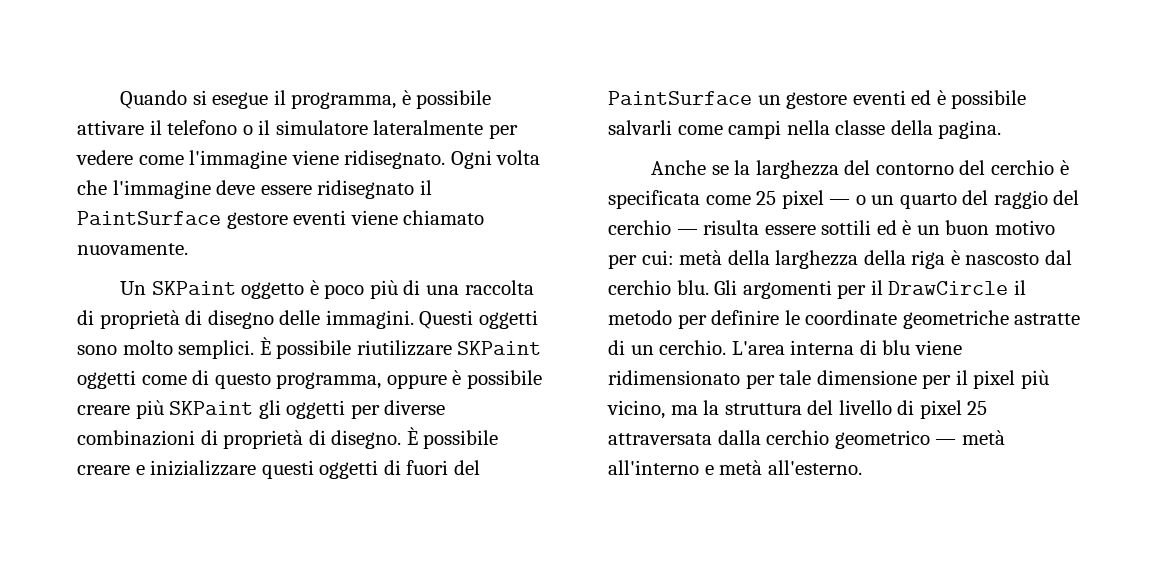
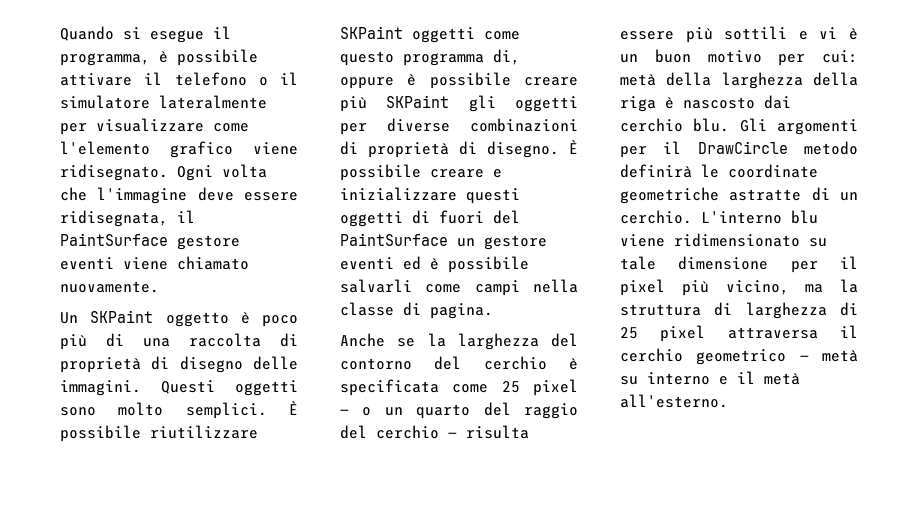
- Quando si esegue il programma, è possibile attivare il telefono o il simulatore lateralmente per vedere come l'immagine viene ridisegnato.
+ Quando si esegue il programma, è possibile attivare il telefono o il simulatore lateralmente per visualizzare come l'elemento grafico viene ridisegnato.
- Ogni volta che l'immagine deve essere ridisegnato il PaintSurface gestore eventi viene chiamato nuovamente.
+ Ogni volta che l'immagine deve essere ridisegnata, il PaintSurface gestore eventi viene chiamato nuovamente.
- È possibile riutilizzare SKPaint oggetti come di questo programma, oppure è possibile creare più SKPaint gli oggetti per diverse combinazioni di proprietà di disegno.
+ È possibile riutilizzare SKPaint oggetti come questo programma di, oppure è possibile creare più SKPaint gli oggetti per diverse combinazioni di proprietà di disegno.
- È possibile creare e inizializzare questi oggetti di fuori del PaintSurface un gestore eventi ed è possibile salvarli come campi nella classe della pagina.
+ È possibile creare e inizializzare questi oggetti di fuori del PaintSurface un gestore eventi ed è possibile salvarli come campi nella classe di pagina.
- Anche se la larghezza del contorno del cerchio è specificata come 25 pixel — o un quarto del raggio del cerchio — risulta essere sottili ed è un buon motivo per cui: metà della larghezza della riga è nascosto dal cerchio blu.
+ Anche se la larghezza del contorno del cerchio è specificata come 25 pixel — o un quarto del raggio del cerchio — risulta essere più sottili e vi è un buon motivo per cui: metà della larghezza della riga è nascosto dai cerchio blu.
- Gli argomenti per il DrawCircle il metodo per definire le coordinate geometriche astratte di un cerchio.
+ Gli argomenti per il DrawCircle metodo definirà le coordinate geometriche astratte di un cerchio.
- L'area interna di blu viene ridimensionato per tale dimensione per il pixel più vicino, ma la struttura del livello di pixel 25 attraversata dalla cerchio geometrico — metà all'interno e metà all'esterno.
+ L'interno blu viene ridimensionato su tale dimensione per il pixel più vicino, ma la struttura di larghezza di 25 pixel attraversa il cerchio geometrico — metà su interno e il metà all'esterno.

